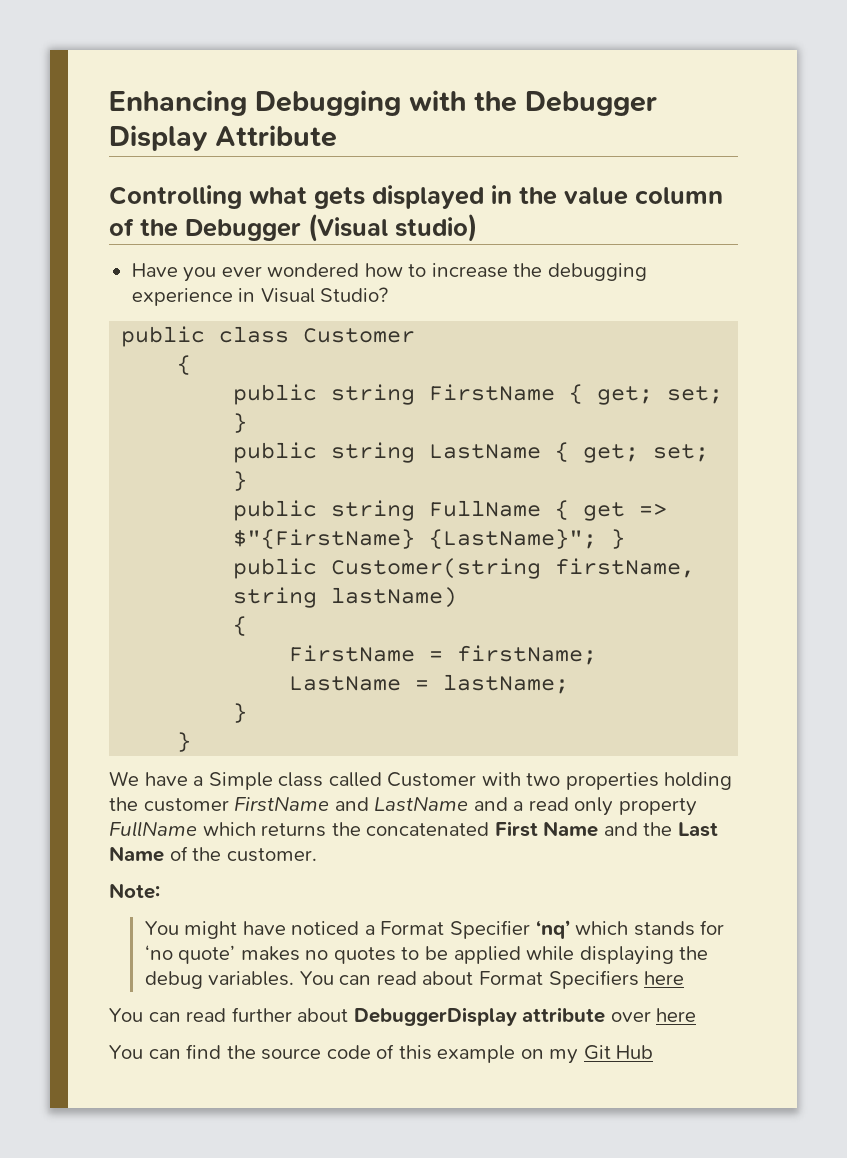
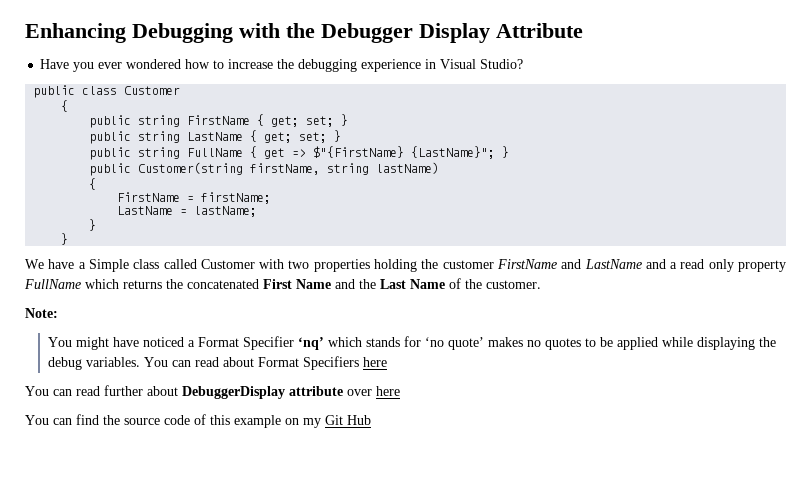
- Controlling what gets displayed in the value column of the Debugger (Visual studio)

